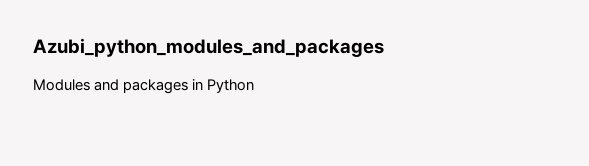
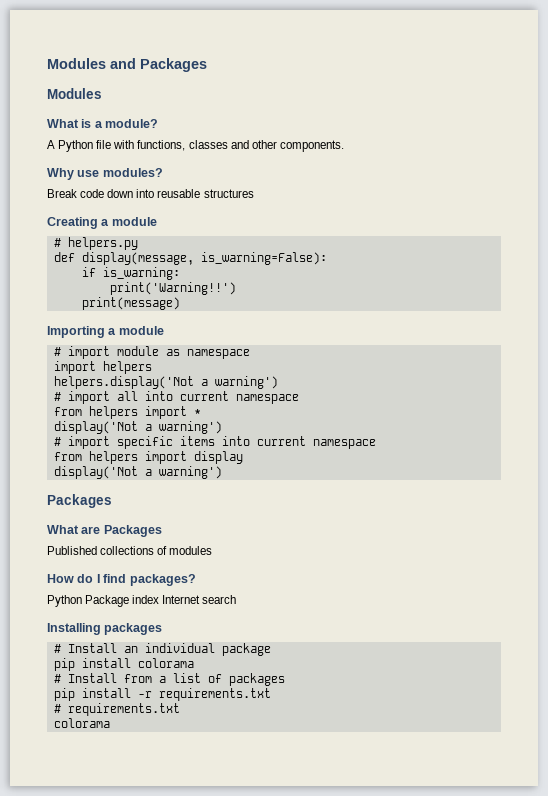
- Azubi_python_modules_and_packages
- Modules and packages in Python
+ Modules and Packages
+ Modules
+ What is a module?
+ A Python file with functions, classes and other components.
+ Why use modules?
+ Break code down into reusable structures
+ Creating a module
+ # helpers.py
+ def display(message, is_warning=False):
+ if is_warning:
+ print('Warning!!')
+ print(message)
+ Importing a module
+ # import module as namespace
+ import helpers
+ helpers.display('Not a warning')
+ # import all into current namespace
+ from helpers import *
+ display('Not a warning')
+ # import specific items into current namespace
+ from helpers import display
+ display('Not a warning')
+ Packages
+ What are Packages
+ Published collections of modules
+ How do I find packages?
+ Python Package index Internet search
+ Installing packages
+ # Install an individual package
+ pip install colorama
+ # Install from a list of packages
+ pip install -r requirements.txt
+ # requirements.txt
+ colorama

